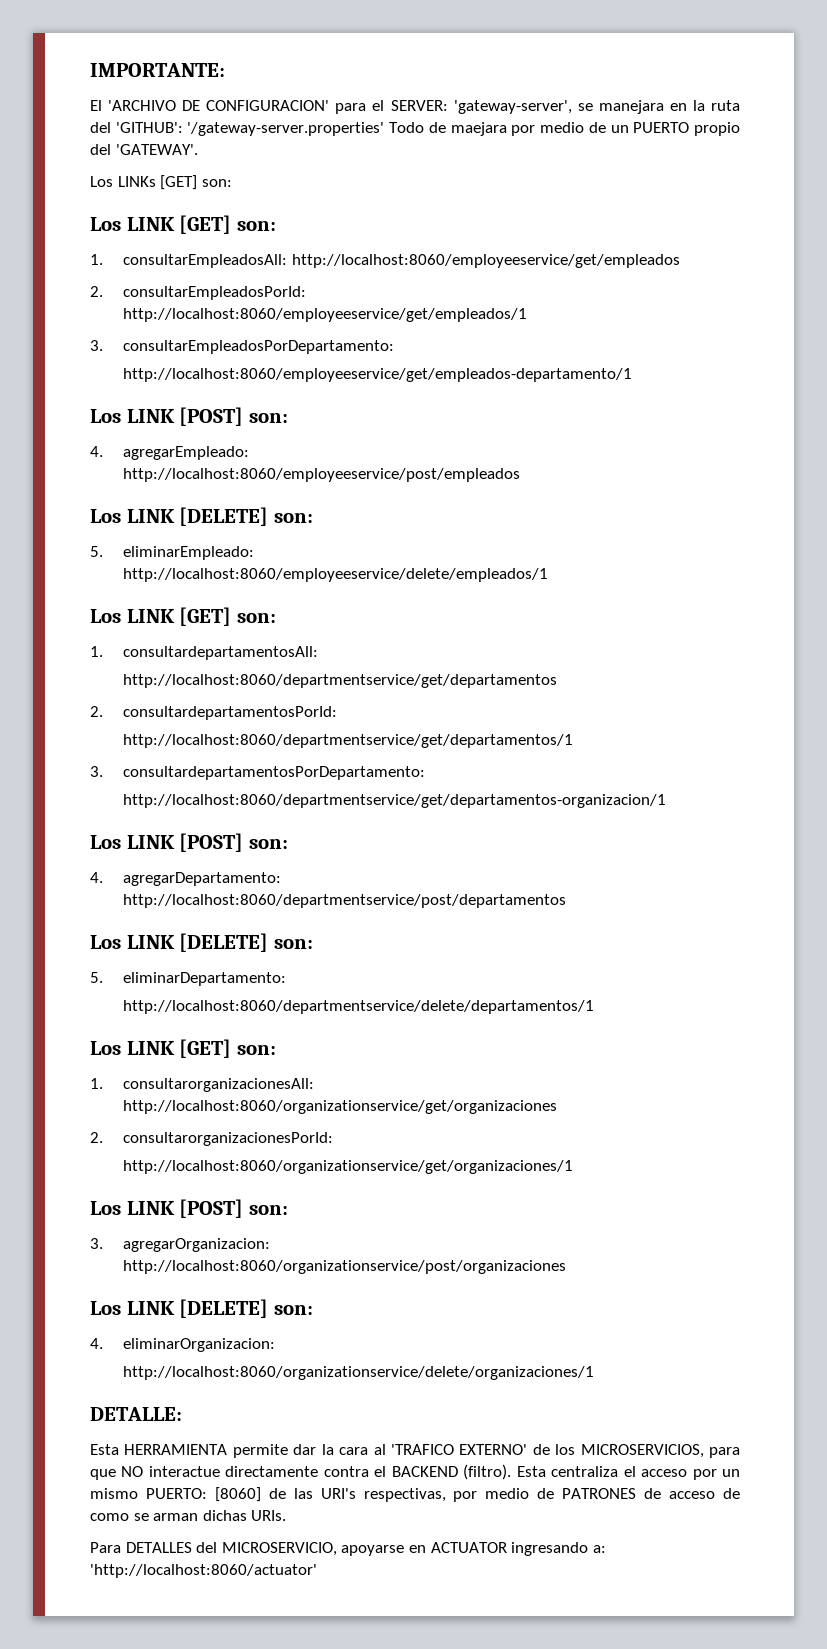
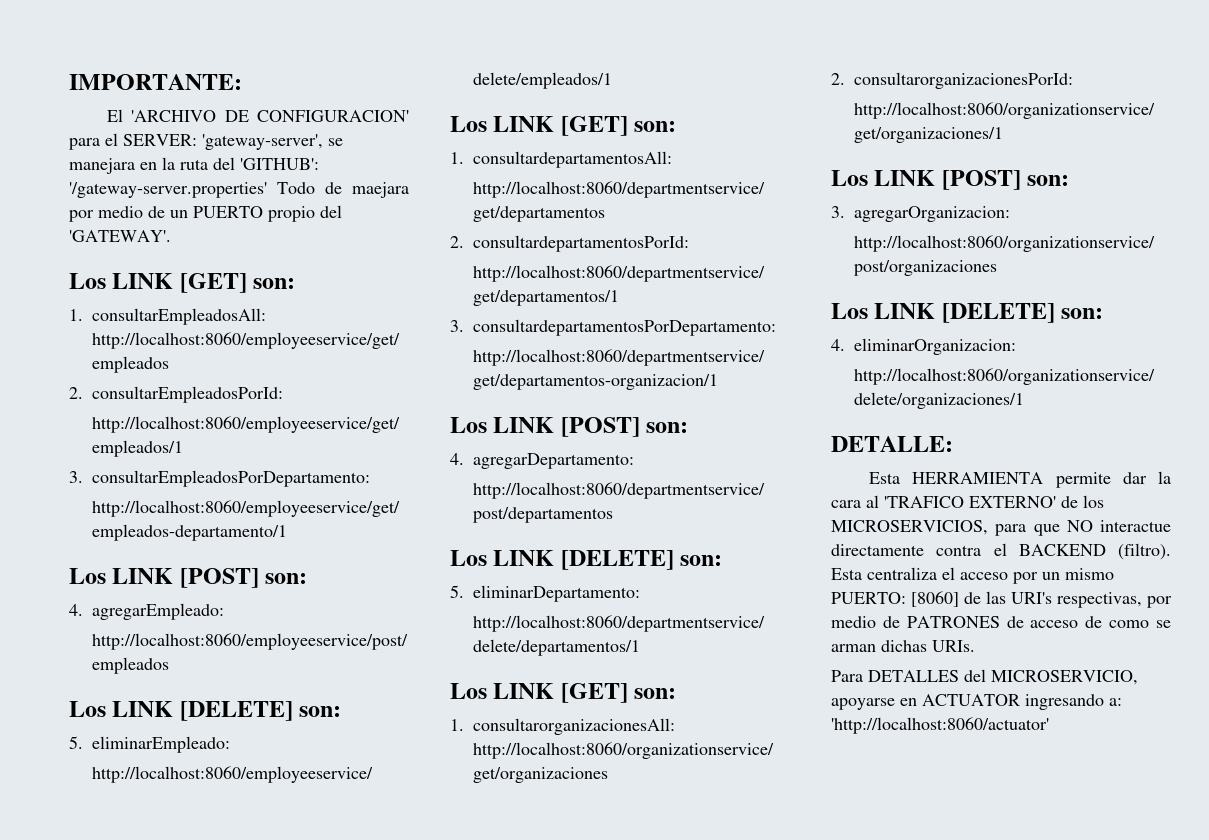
- Los LINKs [GET] son:

